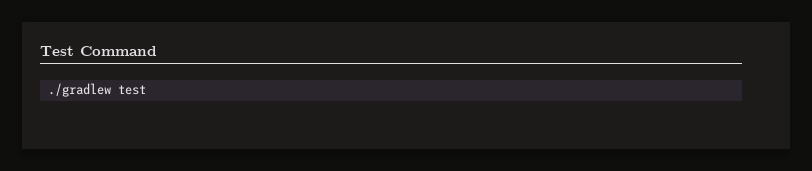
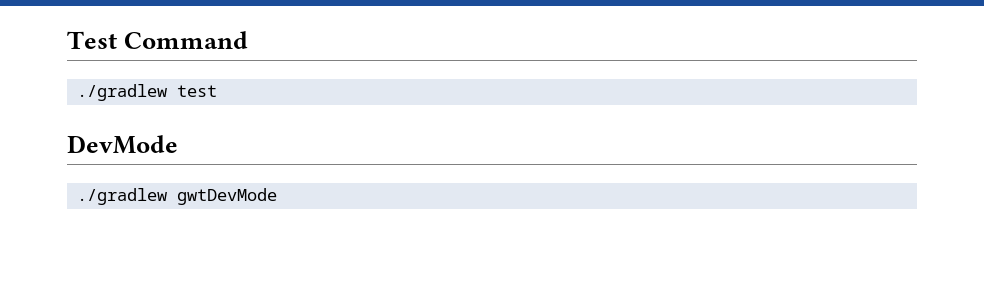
+ DevMode
+ ./gradlew gwtDevMode

